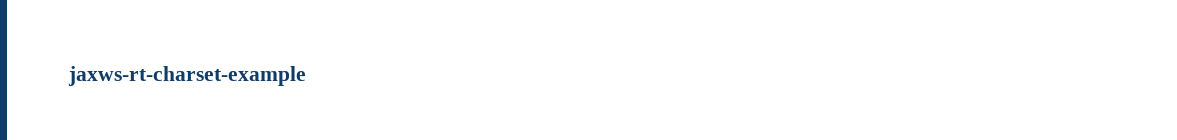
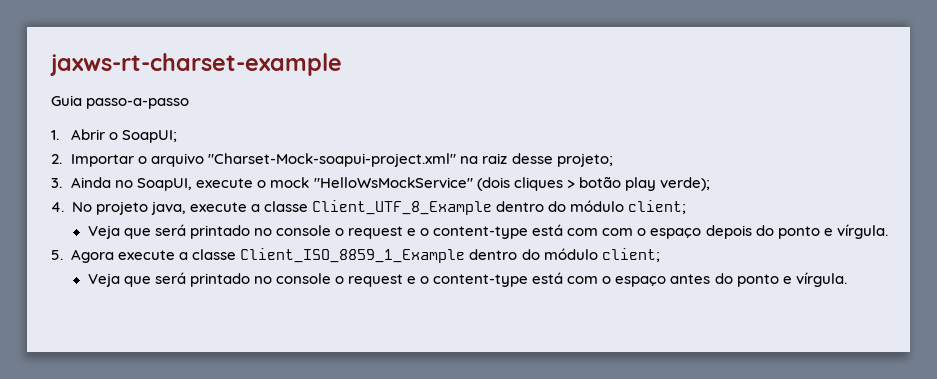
+ Guia passo-a-passo
+ 1. Abrir o SoapUI;
+ 2. Importar o arquivo "Charset-Mock-soapui-project.xml" na raiz desse projeto;
+ 3. Ainda no SoapUI, execute o mock "HelloWsMockService" (dois cliques > botão play verde);
+ 4. No projeto java, execute a classe Client_UTF_8_Example dentro do módulo client;
+ Veja que será printado no console o request e o content-type está com com o espaço depois do ponto e vírgula.
+ 5. Agora execute a classe Client_ISO_8859_1_Example dentro do módulo client;
+ Veja que será printado no console o request e o content-type está com o espaço antes do ponto e vírgula.

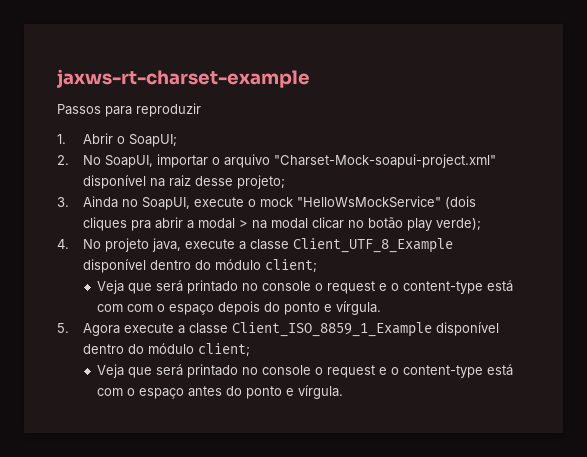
- Guia passo-a-passo
+ Passos para reproduzir
- 2. Importar o arquivo "Charset-Mock-soapui-project.xml" na raiz desse projeto;
+ 2. No SoapUI, importar o arquivo "Charset-Mock-soapui-project.xml" disponível na raiz desse projeto;
- 3. Ainda no SoapUI, execute o mock "HelloWsMockService" (dois cliques > botão play verde);
+ 3. Ainda no SoapUI, execute o mock "HelloWsMockService" (dois cliques pra abrir a modal > na modal clicar no botão play verde);
- 4. No projeto java, execute a classe Client_UTF_8_Example dentro do módulo client;
+ 4. No projeto java, execute a classe Client_UTF_8_Example disponível dentro do módulo client;
- 5. Agora execute a classe Client_ISO_8859_1_Example dentro do módulo client;
+ 5. Agora execute a classe Client_ISO_8859_1_Example disponível dentro do módulo client;

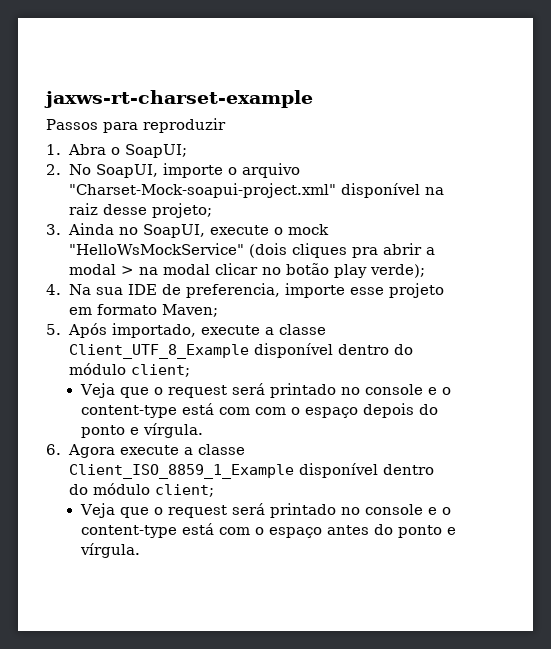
- 1. Abrir o SoapUI;
+ 1. Abra o SoapUI;
- 2. No SoapUI, importar o arquivo "Charset-Mock-soapui-project.xml" disponível na raiz desse projeto;
+ 2. No SoapUI, importe o arquivo "Charset-Mock-soapui-project.xml" disponível na raiz desse projeto;
- 4. No projeto java, execute a classe Client_UTF_8_Example disponível dentro do módulo client;
+ 4. Na sua IDE de preferencia, importe esse projeto em formato Maven;
+ 5. Após importado, execute a classe Client_UTF_8_Example disponível dentro do módulo client;
- Veja que será printado no console o request e o content-type está com com o espaço depois do ponto e vírgula.
+ Veja que o request será printado no console e o content-type está com com o espaço depois do ponto e vírgula.
- 5. Agora execute a classe Client_ISO_8859_1_Example disponível dentro do módulo client;
+ 6. Agora execute a classe Client_ISO_8859_1_Example disponível dentro do módulo client;
- Veja que será printado no console o request e o content-type está com o espaço antes do ponto e vírgula.
+ Veja que o request será printado no console e o content-type está com o espaço antes do ponto e vírgula.

